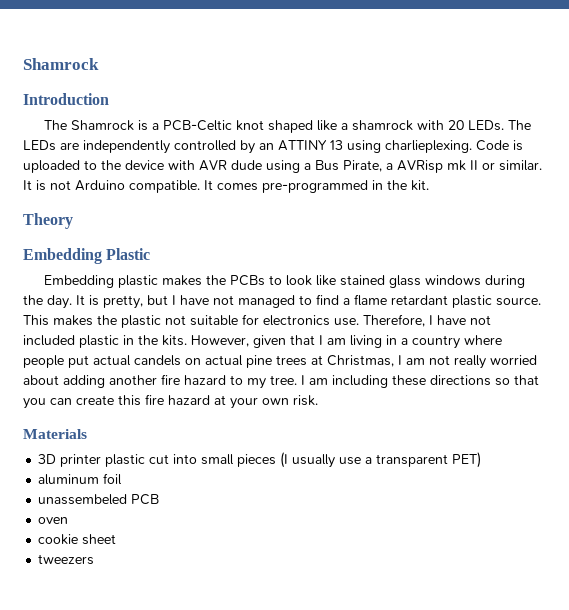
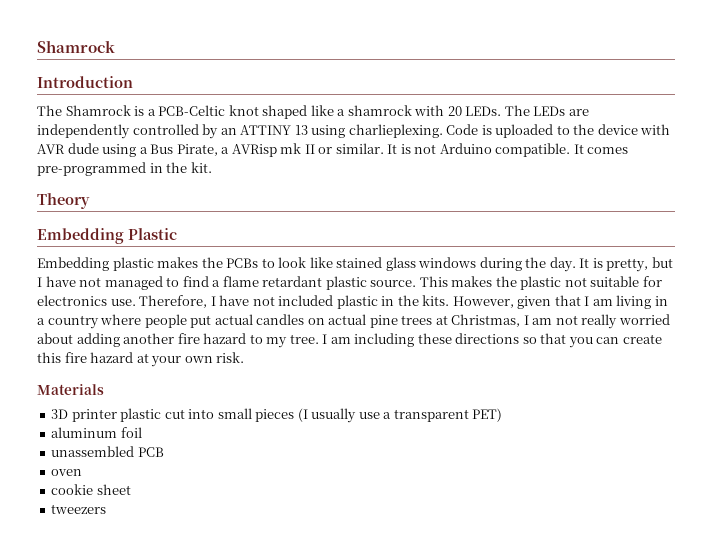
- However, given that I am living in a country where people put actual candels on actual pine trees at Christmas, I am not really worried about adding another fire hazard to my tree.
+ However, given that I am living in a country where people put actual candles on actual pine trees at Christmas, I am not really worried about adding another fire hazard to my tree.
- unassembeled PCB
+ unassembled PCB

